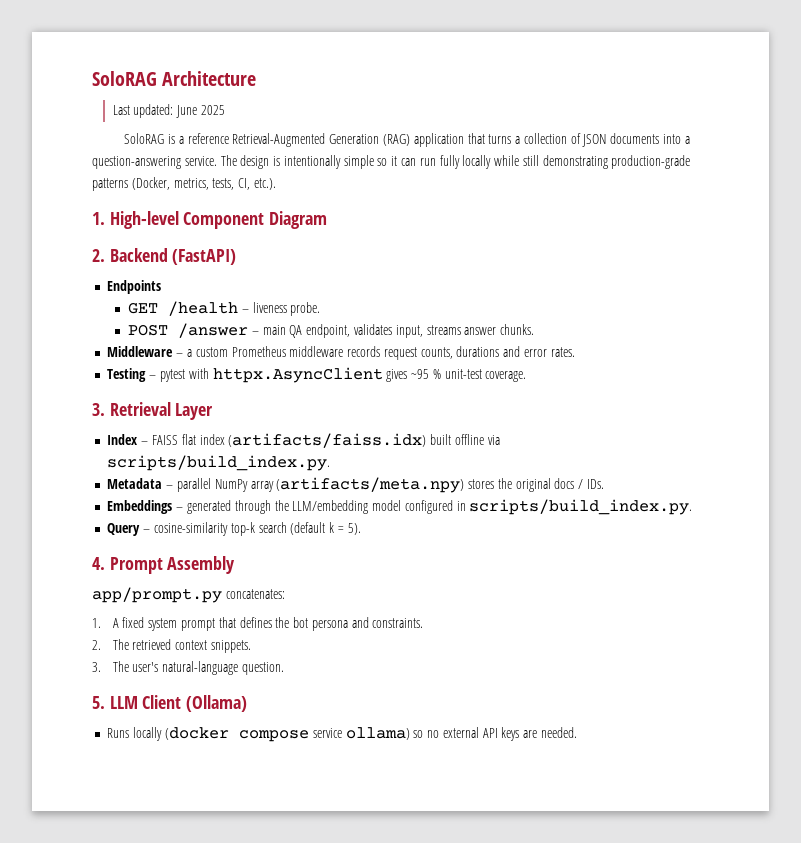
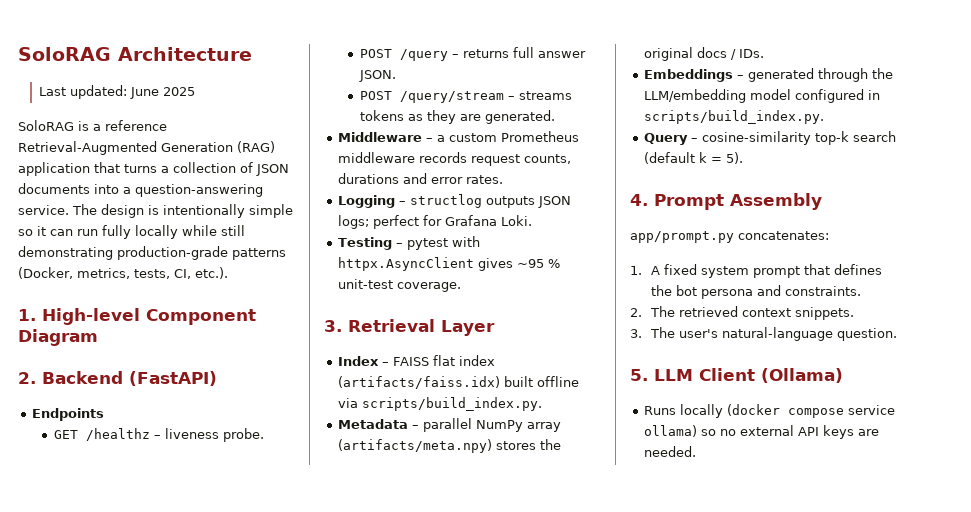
- GET /health – liveness probe.
+ GET /healthz – liveness probe.
- POST /answer – main QA endpoint, validates input, streams answer chunks.
+ POST /query – returns full answer JSON.
+ POST /query/stream – streams tokens as they are generated.
+ Logging – structlog outputs JSON logs; perfect for Grafana Loki.

